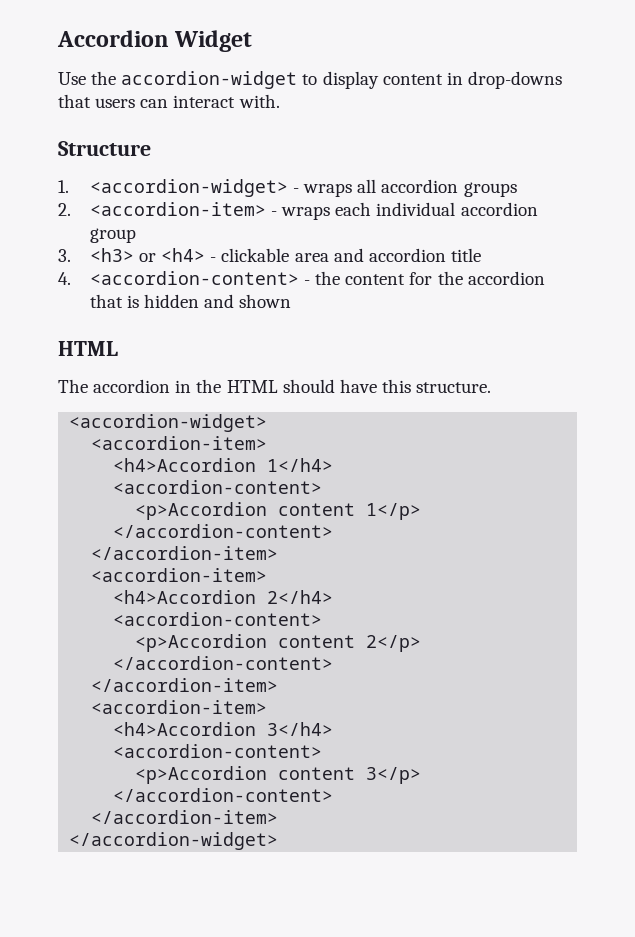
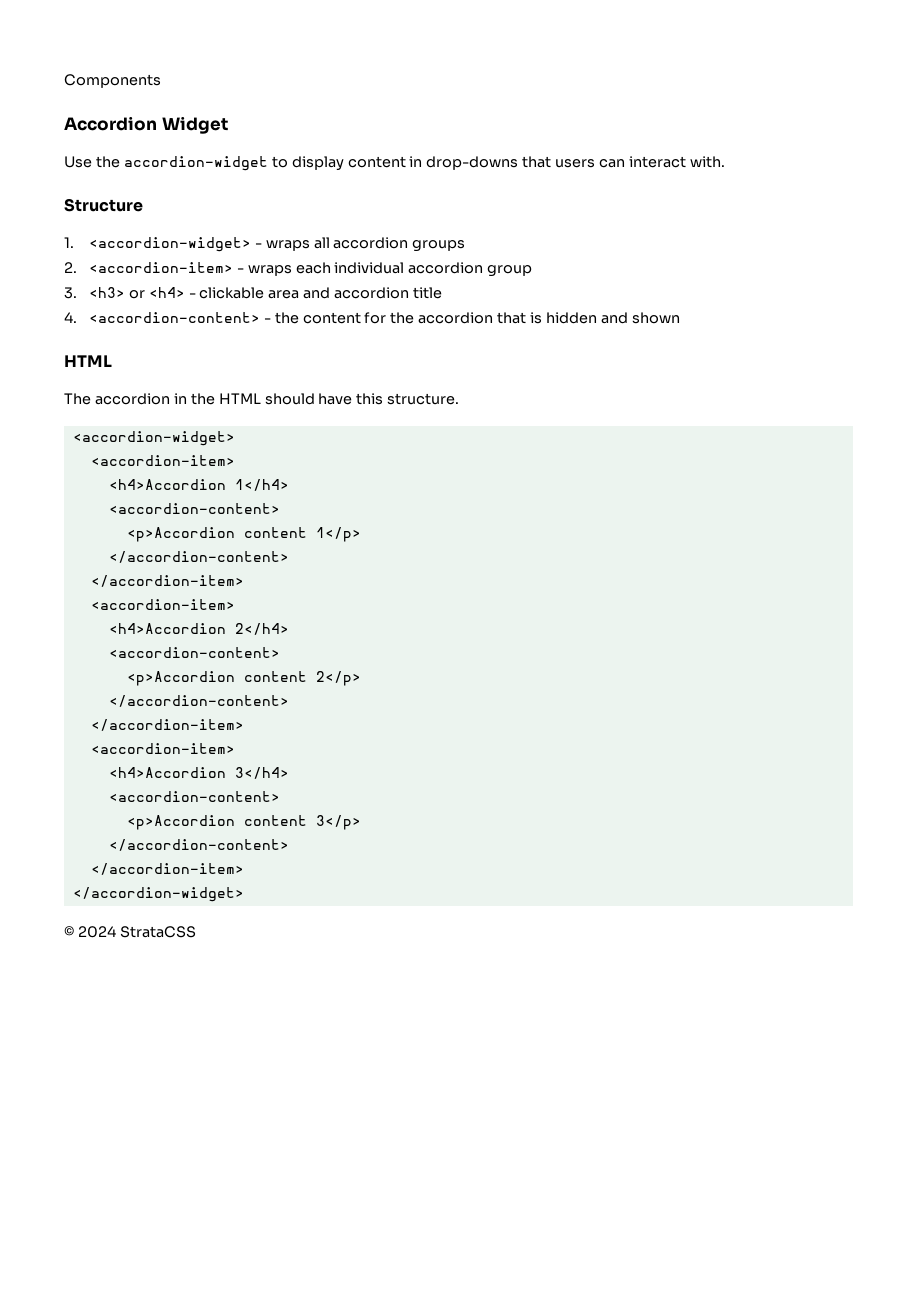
+ Components
+ © 2024 StrataCSS

